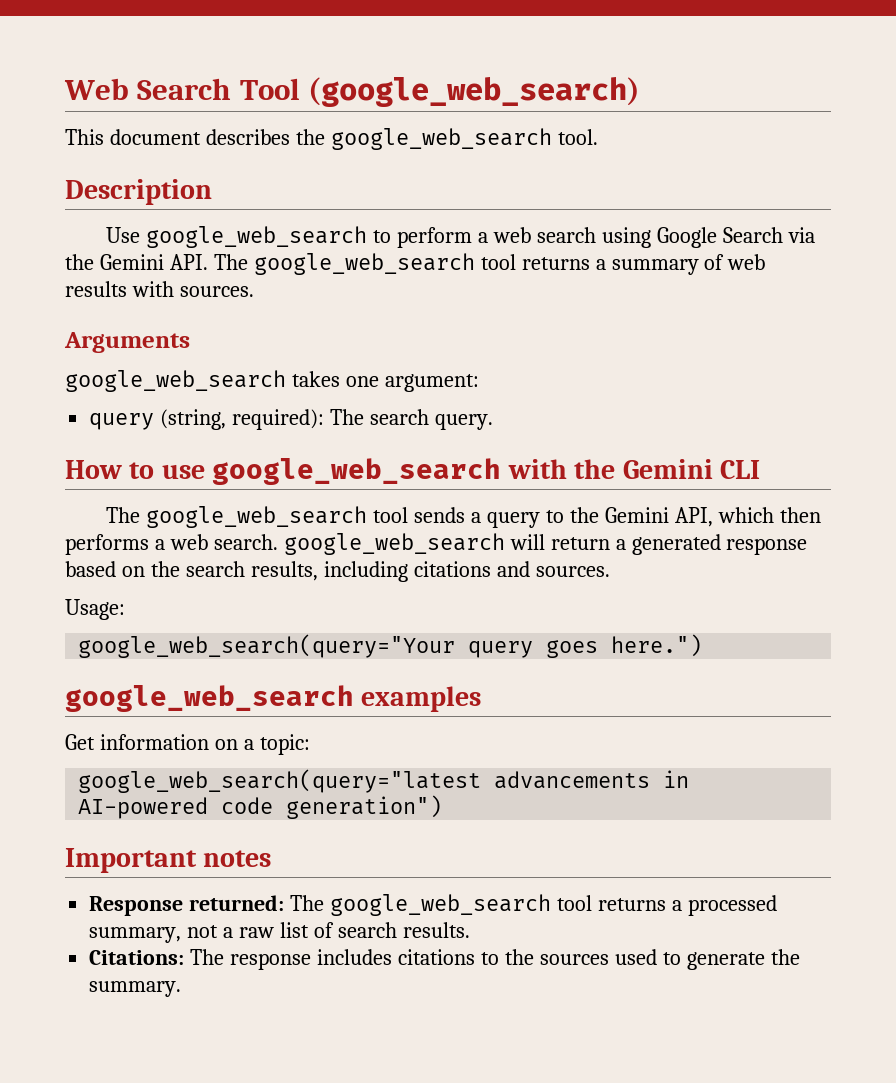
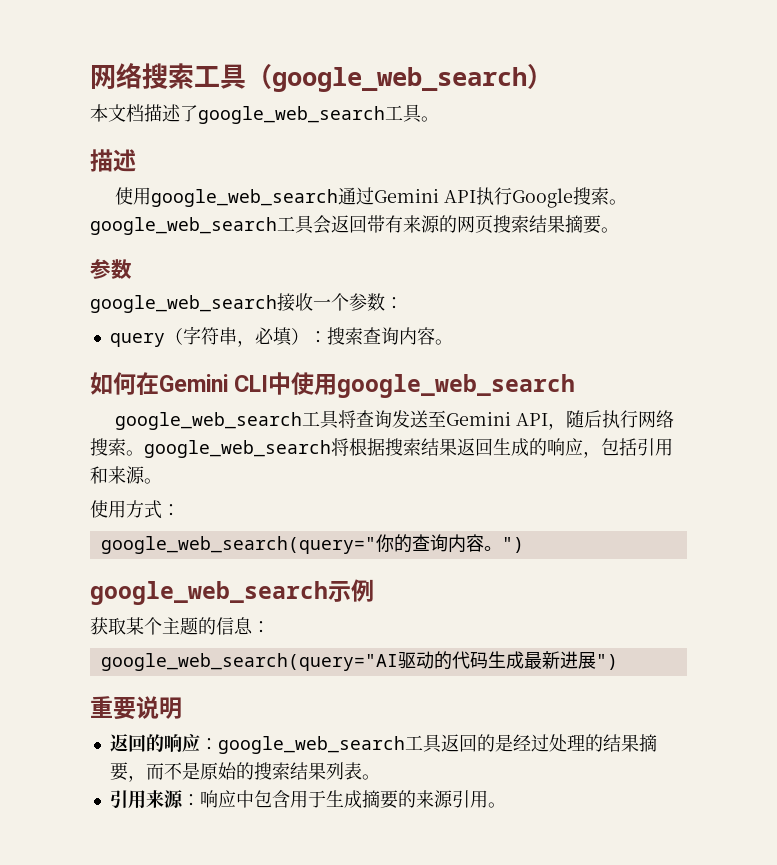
- Web Search Tool (google_web_search)
- This document describes the google_web_search tool.
- Description
- Use google_web_search to perform a web search using Google Search via the Gemini API. The google_web_search tool returns a summary of web results with sources.
- Arguments
- google_web_search takes one argument:
- query (string, required): The search query.
- How to use google_web_search with the Gemini CLI
- The google_web_search tool sends a query to the Gemini API, which then performs a web search. google_web_search will return a generated response based on the search results, including citations and sources.
- Usage:
- google_web_search(query="Your query goes here.")
- google_web_search examples
- Get information on a topic:
- google_web_search(query="latest advancements in AI-powered code generation")
- Important notes
- Response returned: The google_web_search tool returns a processed summary, not a raw list of search results.
- Citations: The response includes citations to the sources used to generate the summary.
+ 网络搜索工具（google_web_search）
+ 本文档描述了google_web_search工具。
+ 描述
+ 使用google_web_search通过Gemini API执行Google搜索。google_web_search工具会返回带有来源的网页搜索结果摘要。
+ 参数
+ google_web_search接收一个参数：
+ query（字符串，必填）：搜索查询内容。
+ 如何在Gemini CLI中使用google_web_search
+ google_web_search工具将查询发送至Gemini API，随后执行网络搜索。google_web_search将根据搜索结果返回生成的响应，包括引用和来源。
+ 使用方式：
+ google_web_search(query="你的查询内容。")
+ google_web_search示例
+ 获取某个主题的信息：
+ google_web_search(query="AI驱动的代码生成最新进展")
+ 重要说明
+ 返回的响应：google_web_search工具返回的是经过处理的结果摘要，而不是原始的搜索结果列表。
+ 引用来源：响应中包含用于生成摘要的来源引用。

